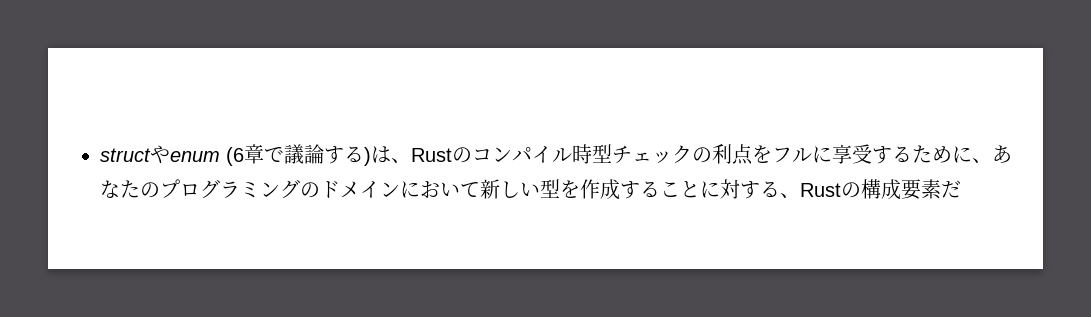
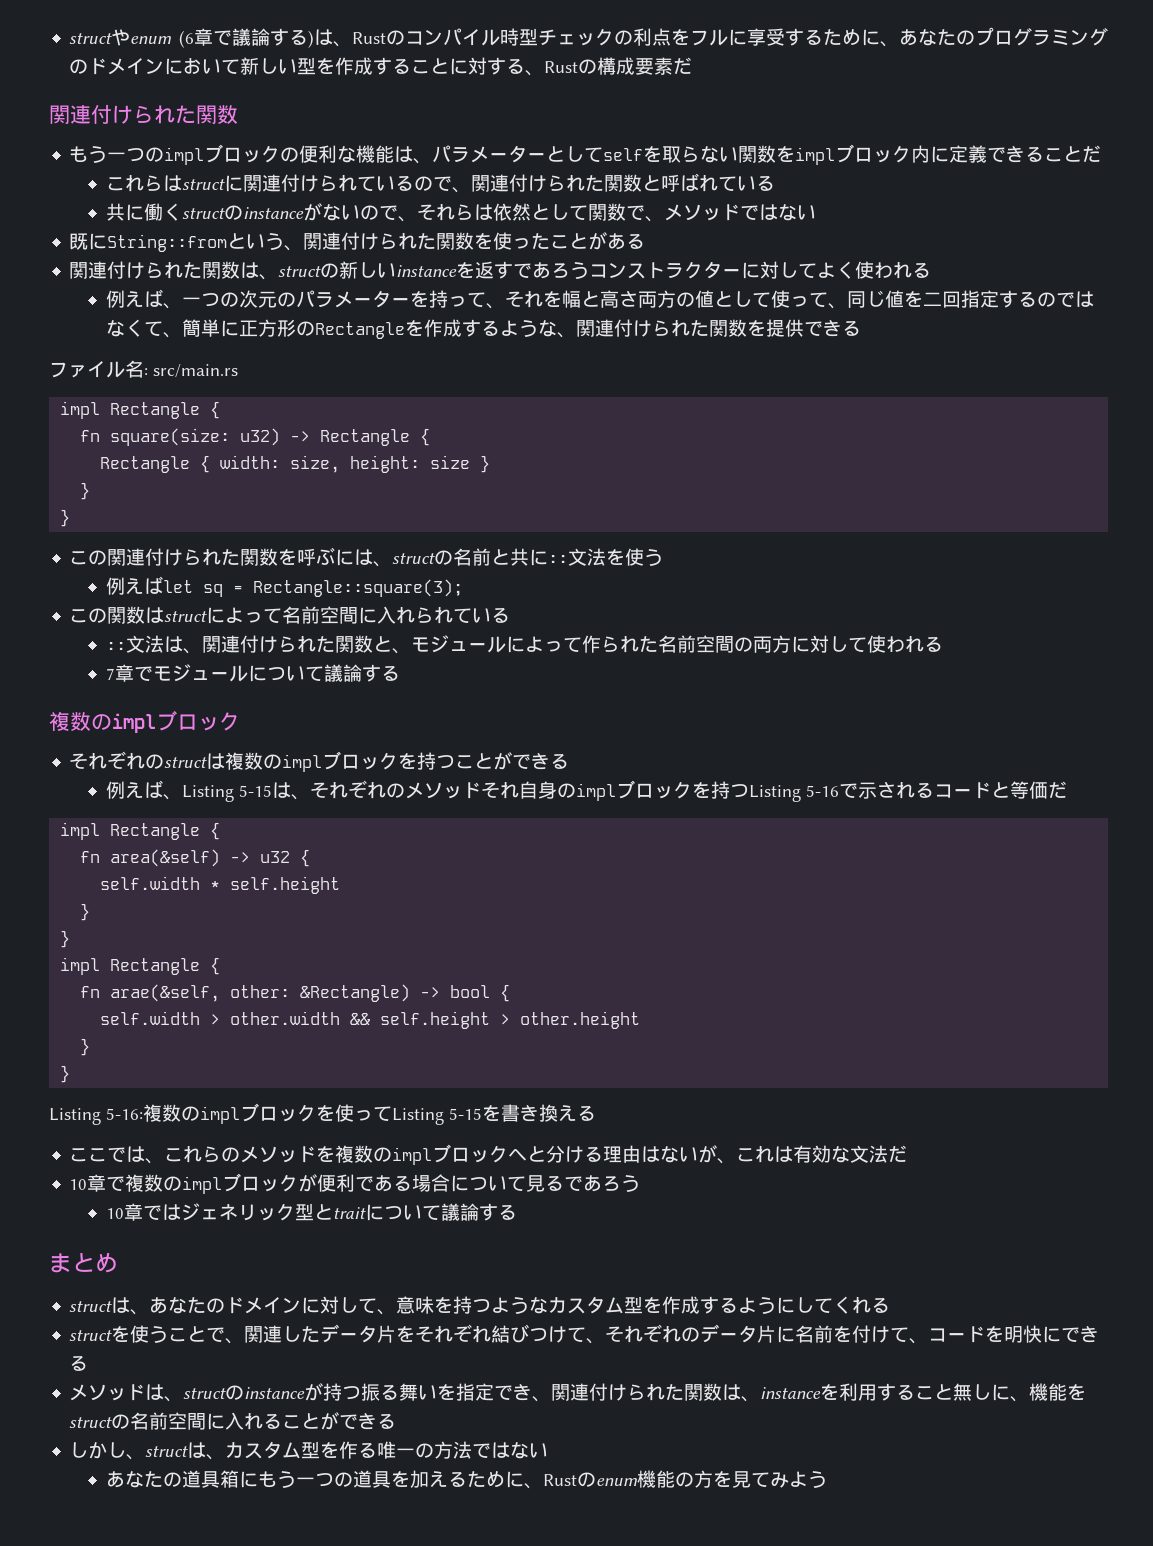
  structやenum (6章で議論する)は、Rustのコンパイル時型チェックの利点をフルに享受するために、あなたのプログラミングのドメインにおいて新しい型を作成することに対する、Rustの構成要素だ
+ 関連付けられた関数
+ もう一つのimplブロックの便利な機能は、パラメーターとしてselfを取らない関数をimplブロック内に定義できることだ
+ これらはstructに関連付けられているので、関連付けられた関数と呼ばれている
+ 共に働くstructのinstanceがないので、それらは依然として関数で、メソッドではない
+ 既にString::fromという、関連付けられた関数を使ったことがある
+ 関連付けられた関数は、structの新しいinstanceを返すであろうコンストラクターに対してよく使われる
+ 例えば、一つの次元のパラメーターを持って、それを幅と高さ両方の値として使って、同じ値を二回指定するのではなくて、簡単に正方形のRectangleを作成するような、関連付けられた関数を提供できる
+ ファイル名: src/main.rs
+ impl Rectangle {
+ fn square(size: u32) -> Rectangle {
+ Rectangle { width: size, height: size }
+ }
+ }
+ この関連付けられた関数を呼ぶには、structの名前と共に::文法を使う
+ 例えばlet sq = Rectangle::square(3);
+ この関数はstructによって名前空間に入れられている
+ ::文法は、関連付けられた関数と、モジュールによって作られた名前空間の両方に対して使われる
+ 7章でモジュールについて議論する
+ 複数のimplブロック
+ それぞれのstructは複数のimplブロックを持つことができる
+ 例えば、Listing 5-15は、それぞれのメソッドそれ自身のimplブロックを持つListing 5-16で示されるコードと等価だ
+ impl Rectangle {
+ fn area(&self) -> u32 {
+ self.width * self.height
+ }
+ }
+ impl Rectangle {
+ fn arae(&self, other: &Rectangle) -> bool {
+ self.width > other.width && self.height > other.height
+ }
+ }
+ Listing 5-16:複数のimplブロックを使ってListing 5-15を書き換える
+ ここでは、これらのメソッドを複数のimplブロックへと分ける理由はないが、これは有効な文法だ
+ 10章で複数のimplブロックが便利である場合について見るであろう
+ 10章ではジェネリック型とtraitについて議論する
+ まとめ
+ structは、あなたのドメインに対して、意味を持つようなカスタム型を作成するようにしてくれる
+ structを使うことで、関連したデータ片をそれぞれ結びつけて、それぞれのデータ片に名前を付けて、コードを明快にできる
+ メソッドは、structのinstanceが持つ振る舞いを指定でき、関連付けられた関数は、instanceを利用すること無しに、機能をstructの名前空間に入れることができる
+ しかし、structは、カスタム型を作る唯一の方法ではない
+ あなたの道具箱にもう一つの道具を加えるために、Rustのenum機能の方を見てみよう

